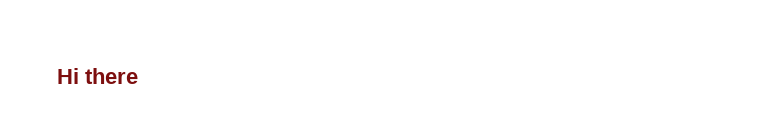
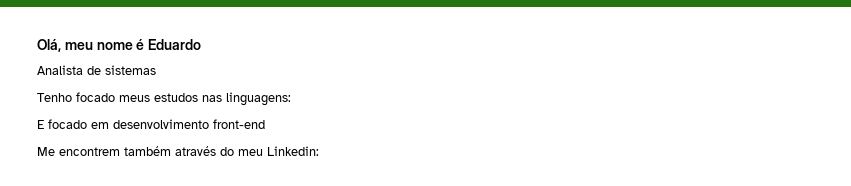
- Hi there
+ Olá, meu nome é Eduardo
+ Analista de sistemas
+ Tenho focado meus estudos nas linguagens:
+ E focado em desenvolvimento front-end
+ Me encontrem também através do meu Linkedin:

